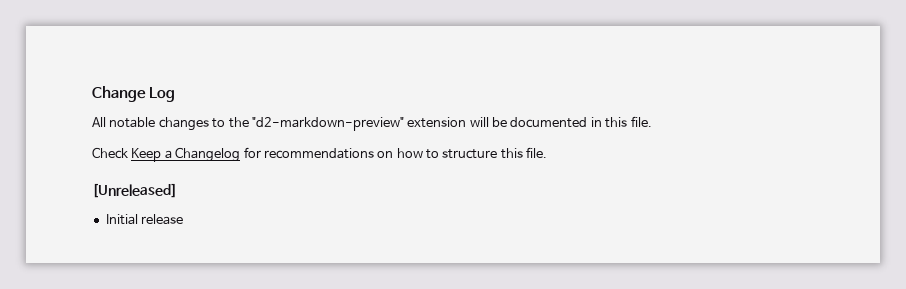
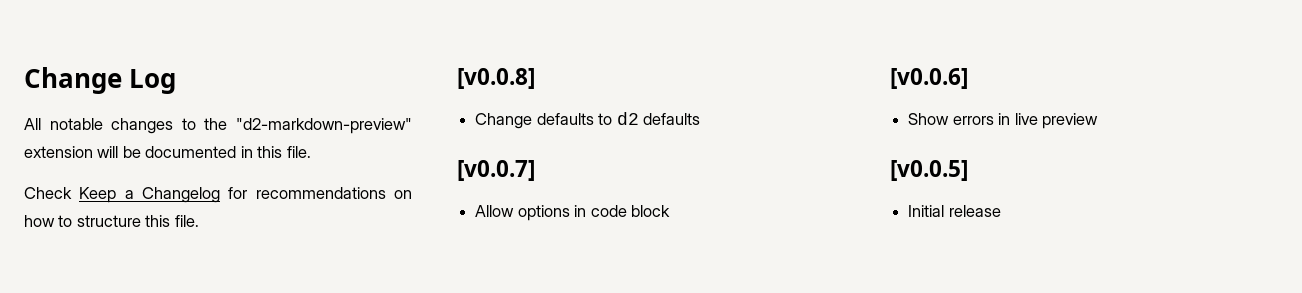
- [Unreleased]
+ [v0.0.8]
+ Change defaults to d2 defaults
+ [v0.0.7]
+ Allow options in code block
+ [v0.0.6]
+ Show errors in live preview
+ [v0.0.5]

